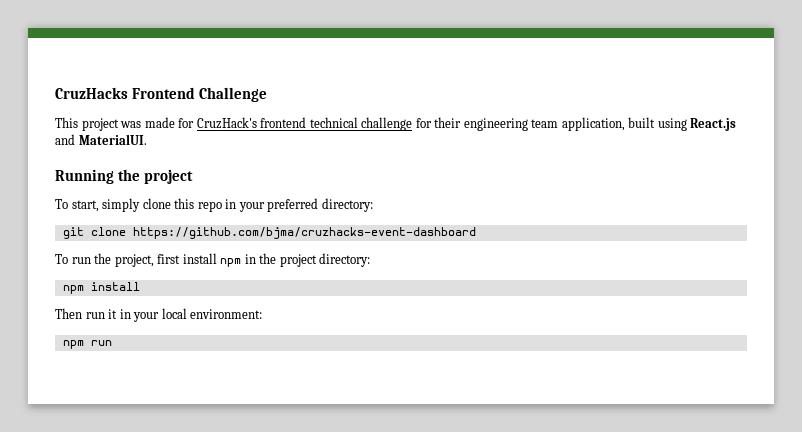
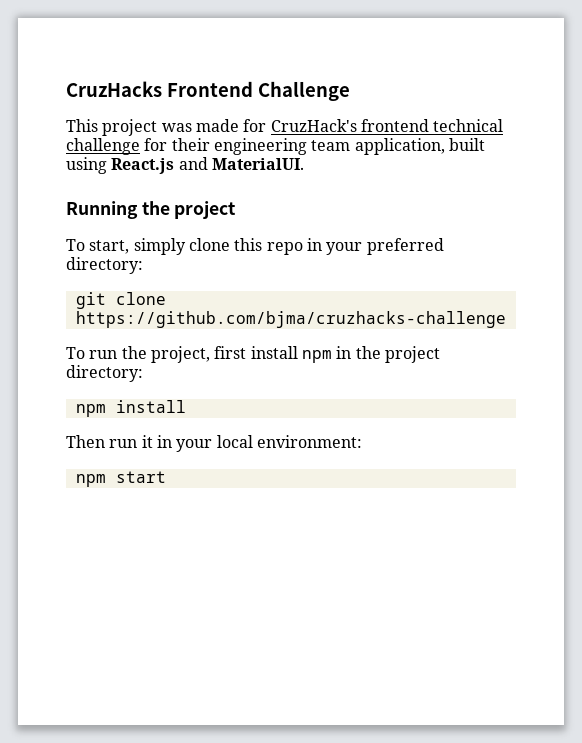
- git clone https://github.com/bjma/cruzhacks-event-dashboard
+ git clone https://github.com/bjma/cruzhacks-challenge
- npm run
+ npm start

